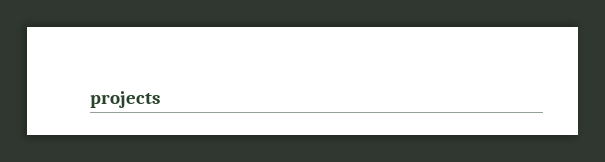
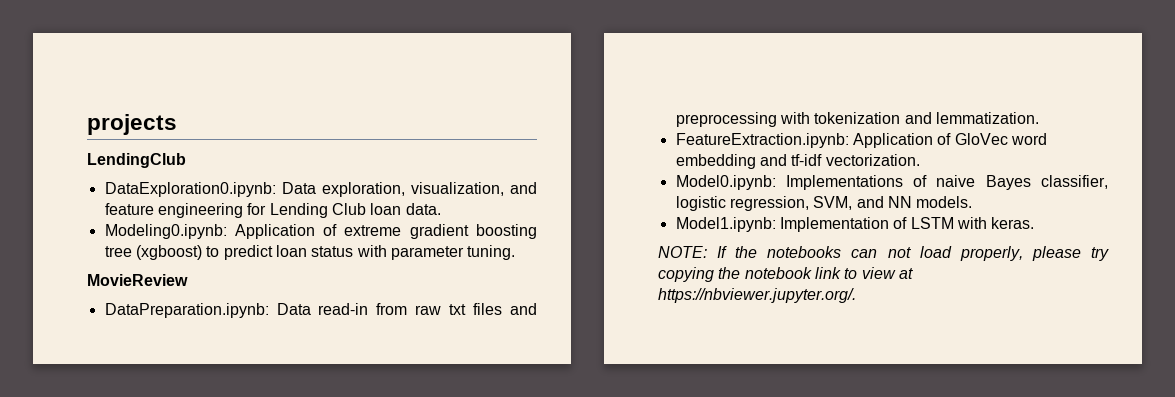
+ LendingClub
+ DataExploration0.ipynb: Data exploration, visualization, and feature engineering for Lending Club loan data.
+ Modeling0.ipynb: Application of extreme gradient boosting tree (xgboost) to predict loan status with parameter tuning.
+ MovieReview
+ DataPreparation.ipynb: Data read-in from raw txt files and preprocessing with tokenization and lemmatization.
+ FeatureExtraction.ipynb: Application of GloVec word embedding and tf-idf vectorization.
+ Model0.ipynb: Implementations of naive Bayes classifier, logistic regression, SVM, and NN models.
+ Model1.ipynb: Implementation of LSTM with keras.
+ NOTE: If the notebooks can not load properly, please try copying the notebook link to view at https://nbviewer.jupyter.org/.

